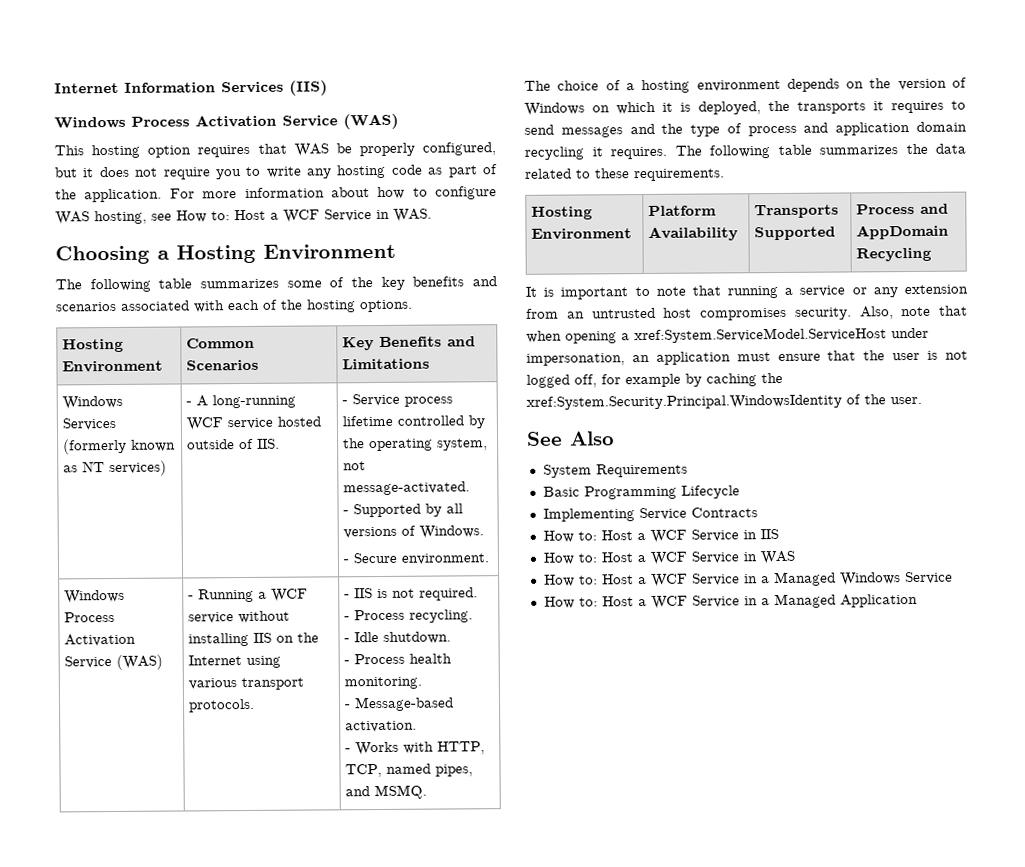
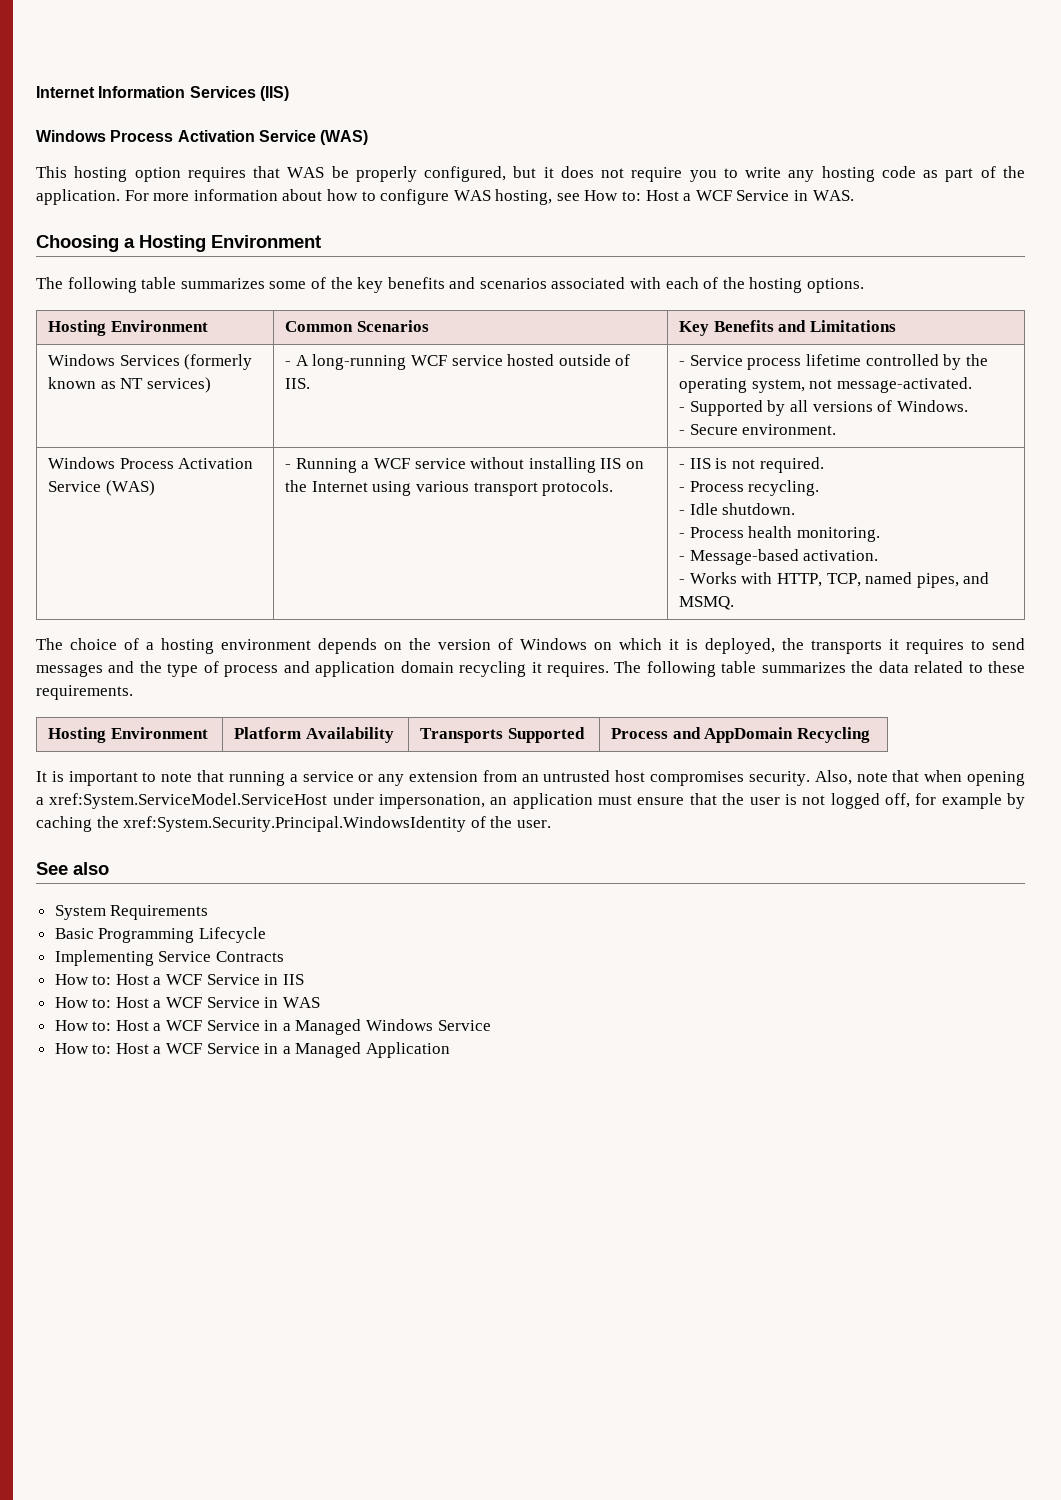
- See Also
+ See also

